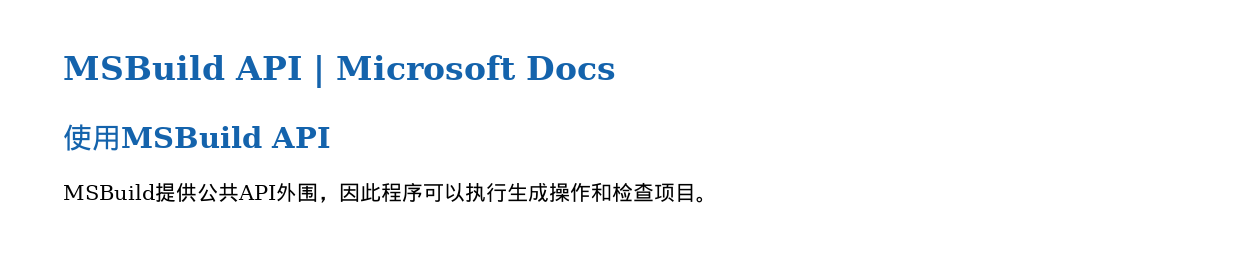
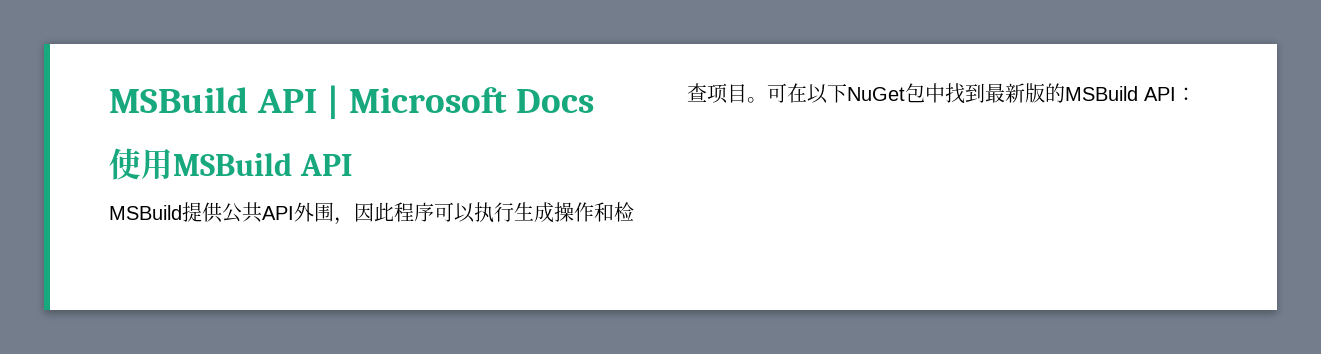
+ 可在以下NuGet包中找到最新版的MSBuild API：

